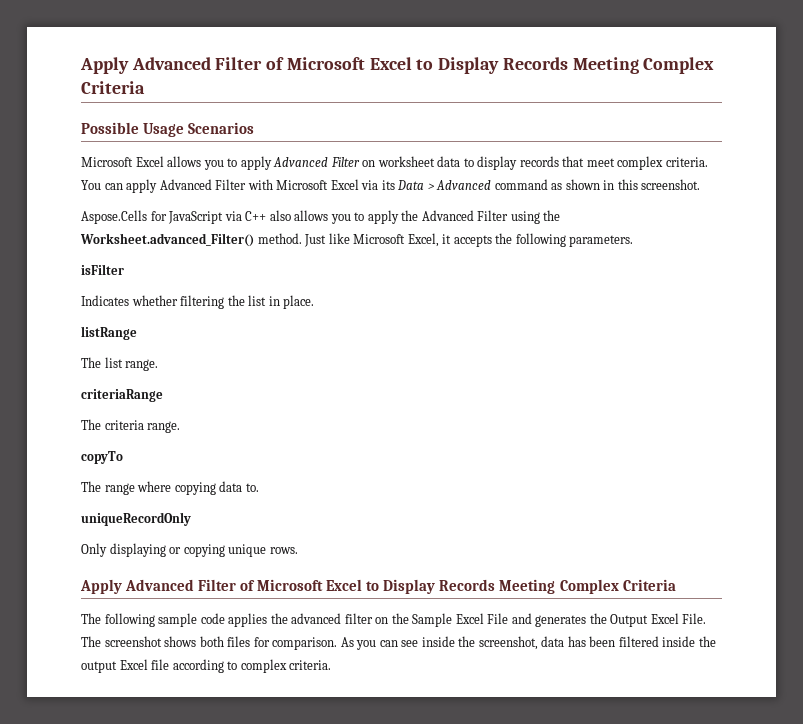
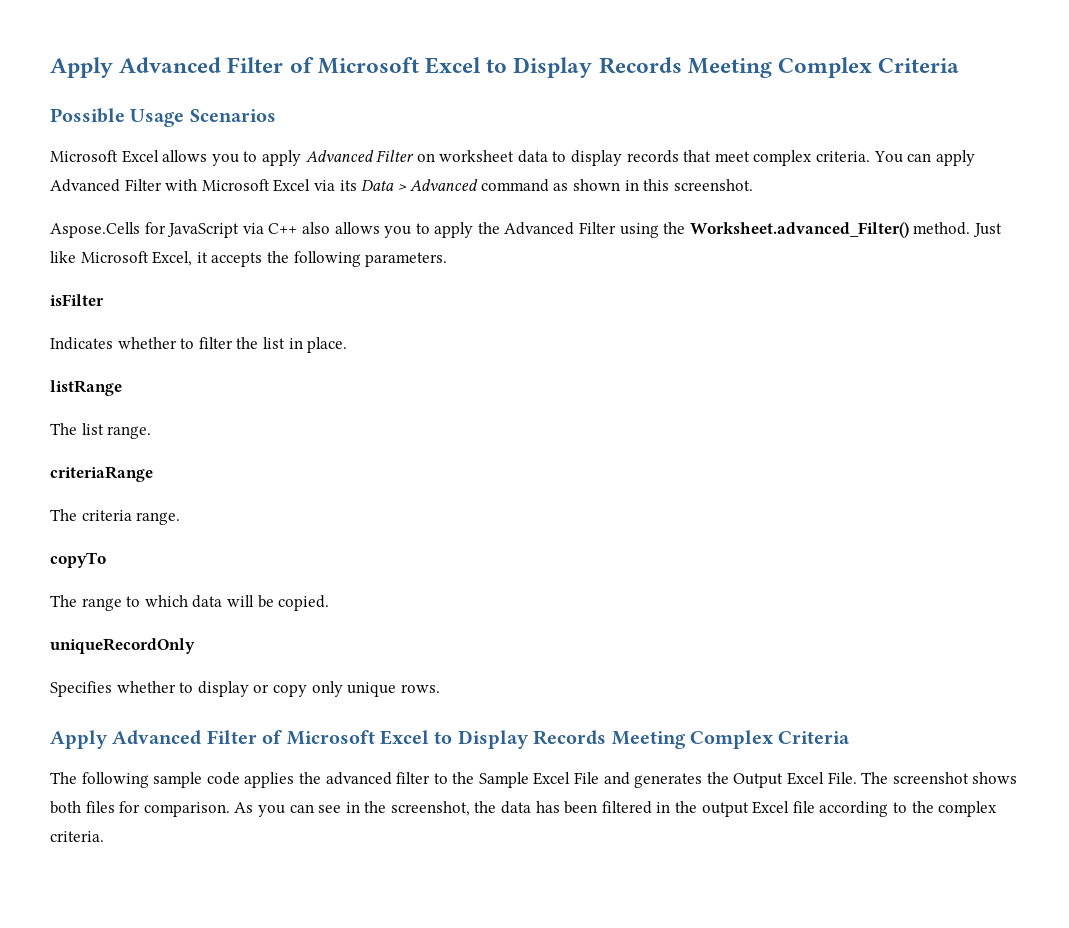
- Indicates whether filtering the list in place.
+ Indicates whether to filter the list in place.
- The range where copying data to.
+ The range to which data will be copied.
  uniqueRecordOnly
- Only displaying or copying unique rows.
+ Specifies whether to display or copy only unique rows.
- The following sample code applies the advanced filter on the Sample Excel File and generates the Output Excel File.
+ The following sample code applies the advanced filter to the Sample Excel File and generates the Output Excel File.
- As you can see inside the screenshot, data has been filtered inside the output Excel file according to complex criteria.
+ As you can see in the screenshot, the data has been filtered in the output Excel file according to the complex criteria.

